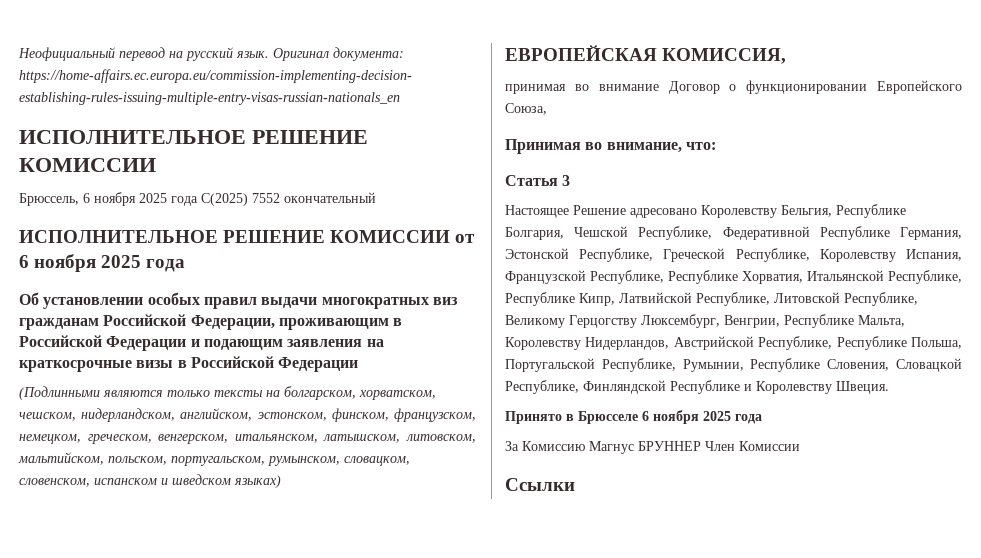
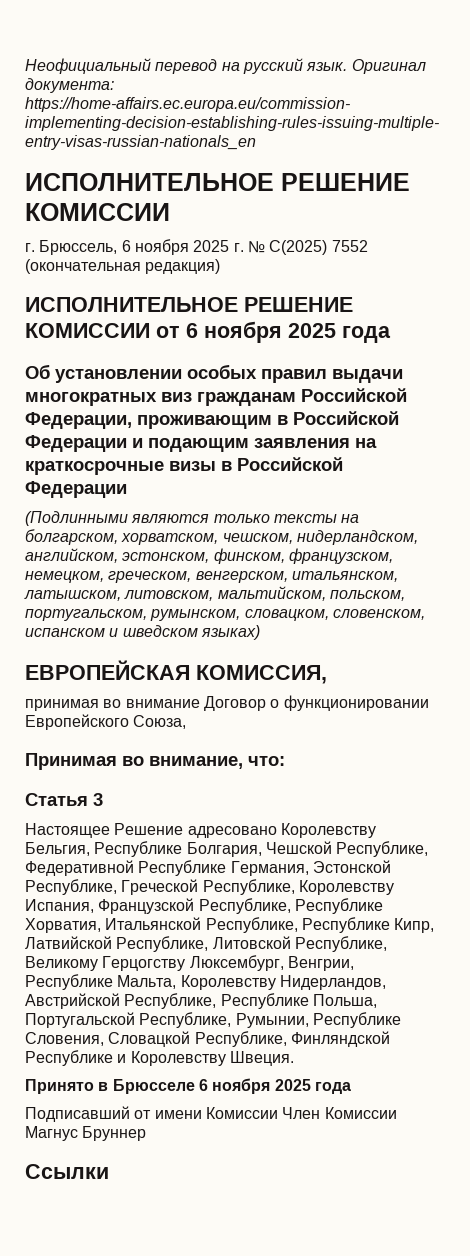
- Брюссель, 6 ноября 2025 года C(2025) 7552 окончательный
+ г. Брюссель, 6 ноября 2025 г. № C(2025) 7552 (окончательная редакция)
- За Комиссию Магнус БРУННЕР Член Комиссии
+ Подписавший от имени Комиссии Член Комиссии Магнус Бруннер

